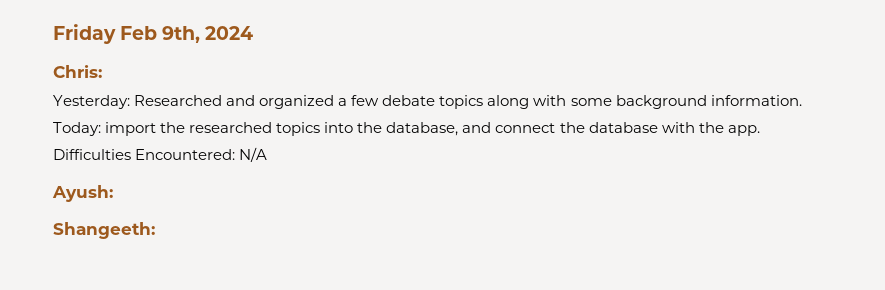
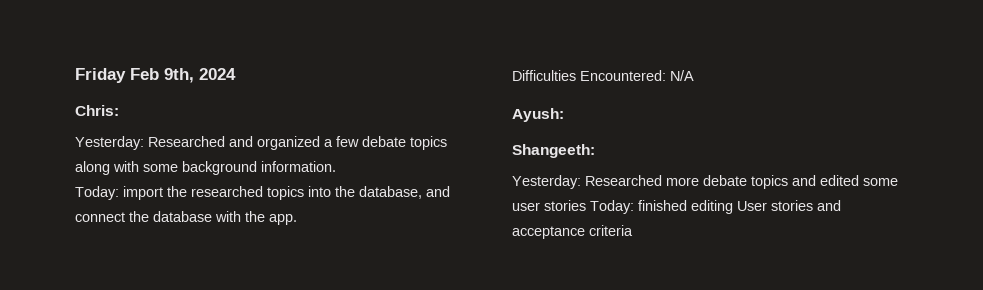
+ Yesterday: Researched more debate topics and edited some user stories Today: finished editing User stories and acceptance criteria

